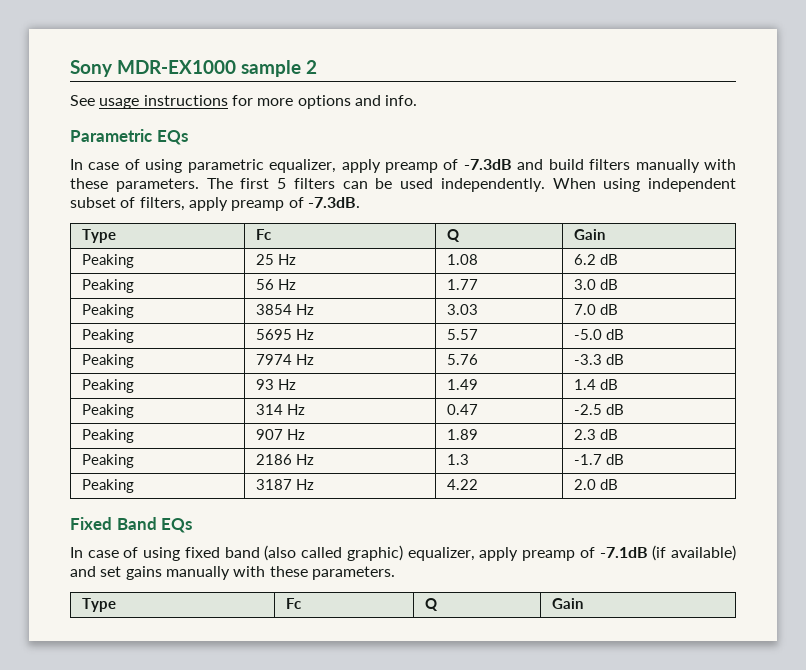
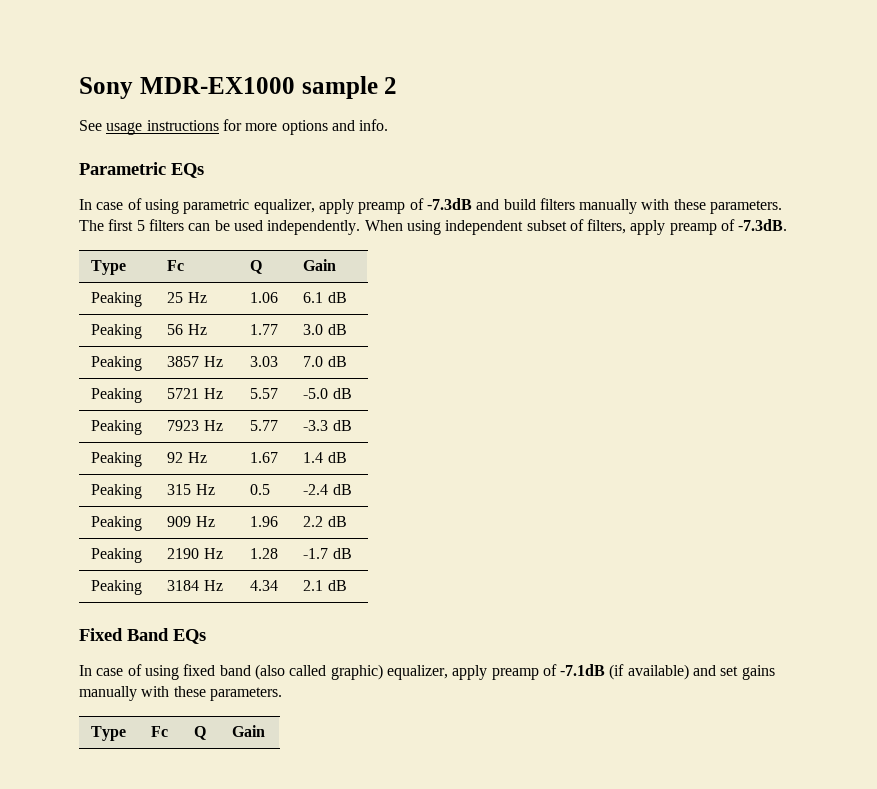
- Peaking | 25 Hz | 1.08 | 6.2 dB
+ Peaking | 25 Hz | 1.06 | 6.1 dB
- Peaking | 3854 Hz | 3.03 | 7.0 dB
+ Peaking | 3857 Hz | 3.03 | 7.0 dB
- Peaking | 5695 Hz | 5.57 | -5.0 dB
+ Peaking | 5721 Hz | 5.57 | -5.0 dB
- Peaking | 7974 Hz | 5.76 | -3.3 dB
+ Peaking | 7923 Hz | 5.77 | -3.3 dB
- Peaking | 93 Hz | 1.49 | 1.4 dB
+ Peaking | 92 Hz | 1.67 | 1.4 dB
- Peaking | 314 Hz | 0.47 | -2.5 dB
- Peaking | 907 Hz | 1.89 | 2.3 dB
- Peaking | 2186 Hz | 1.3 | -1.7 dB
+ Peaking | 315 Hz | 0.5 | -2.4 dB
+ Peaking | 909 Hz | 1.96 | 2.2 dB
+ Peaking | 2190 Hz | 1.28 | -1.7 dB
- Peaking | 3187 Hz | 4.22 | 2.0 dB
+ Peaking | 3184 Hz | 4.34 | 2.1 dB

